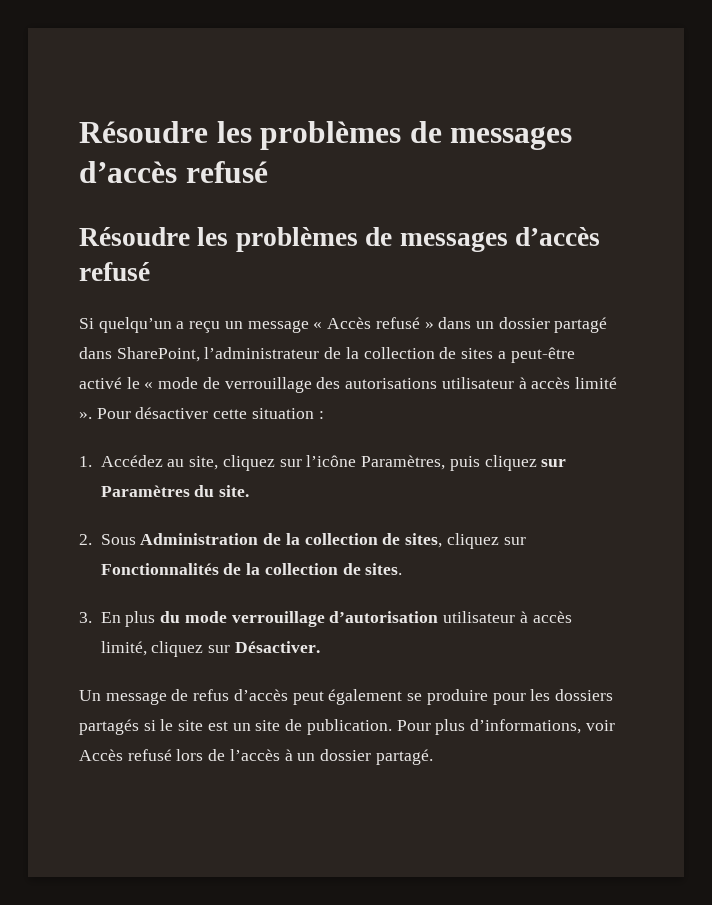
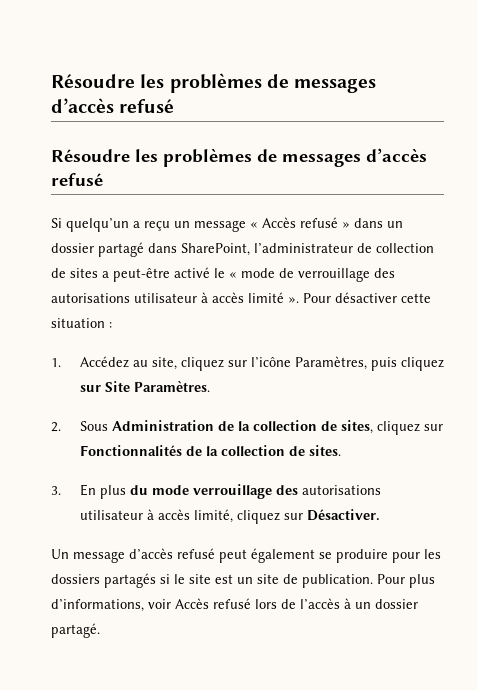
- Si quelqu’un a reçu un message « Accès refusé » dans un dossier partagé dans SharePoint, l’administrateur de la collection de sites a peut-être activé le « mode de verrouillage des autorisations utilisateur à accès limité ».
+ Si quelqu’un a reçu un message « Accès refusé » dans un dossier partagé dans SharePoint, l’administrateur de collection de sites a peut-être activé le « mode de verrouillage des autorisations utilisateur à accès limité ».
- 1. Accédez au site, cliquez sur l’icône Paramètres, puis cliquez sur Paramètres du site.
+ 1. Accédez au site, cliquez sur l’icône Paramètres, puis cliquez sur Site Paramètres.
- 3. En plus du mode verrouillage d’autorisation utilisateur à accès limité, cliquez sur Désactiver.
+ 3. En plus du mode verrouillage des autorisations utilisateur à accès limité, cliquez sur Désactiver.
- Un message de refus d’accès peut également se produire pour les dossiers partagés si le site est un site de publication.
+ Un message d’accès refusé peut également se produire pour les dossiers partagés si le site est un site de publication.

